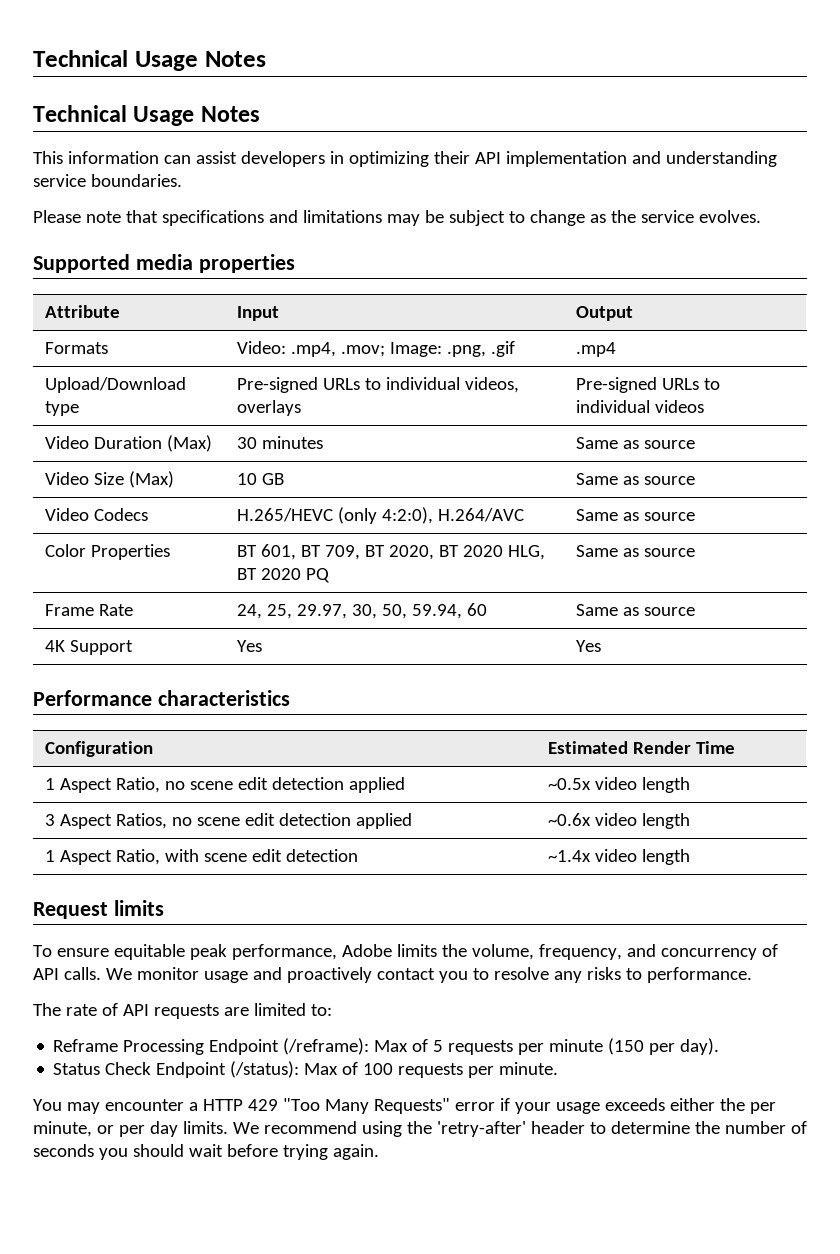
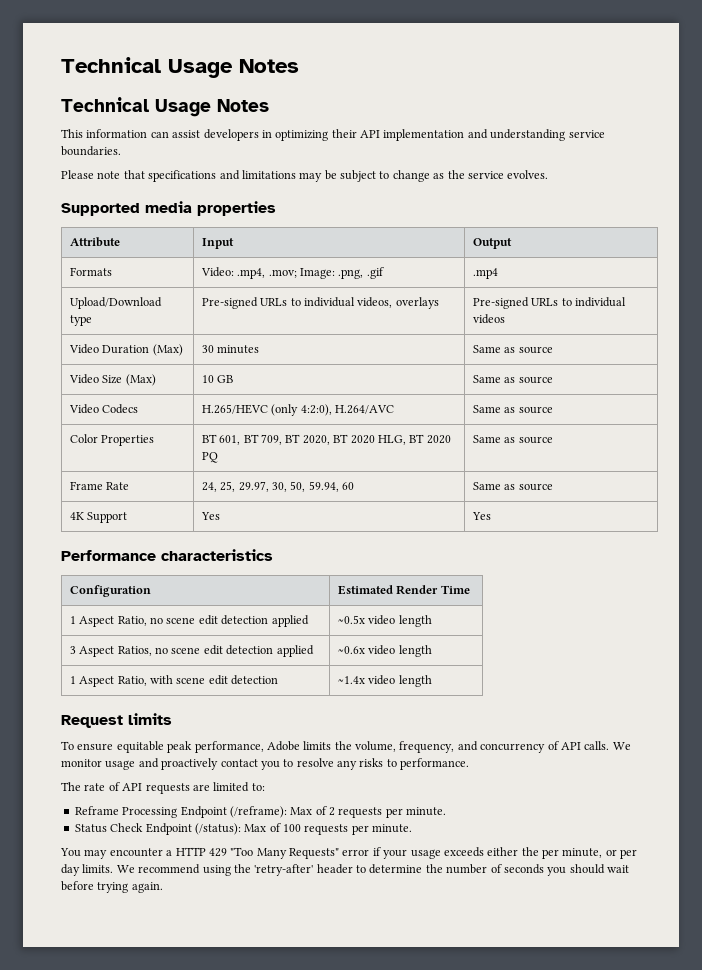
- Reframe Processing Endpoint (/reframe): Max of 5 requests per minute (150 per day).
+ Reframe Processing Endpoint (/reframe): Max of 2 requests per minute.

